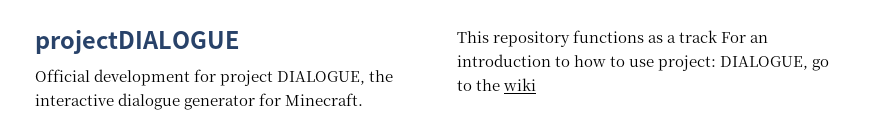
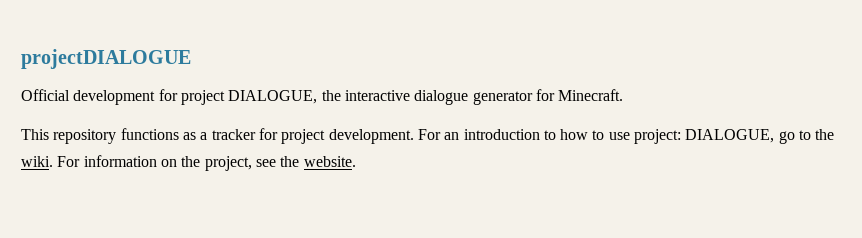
- This repository functions as a track For an introduction to how to use project: DIALOGUE, go to the wiki
+ This repository functions as a tracker for project development. For an introduction to how to use project: DIALOGUE, go to the wiki. For information on the project, see the website.

